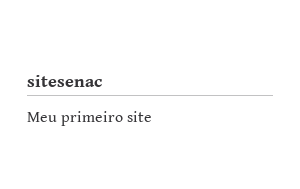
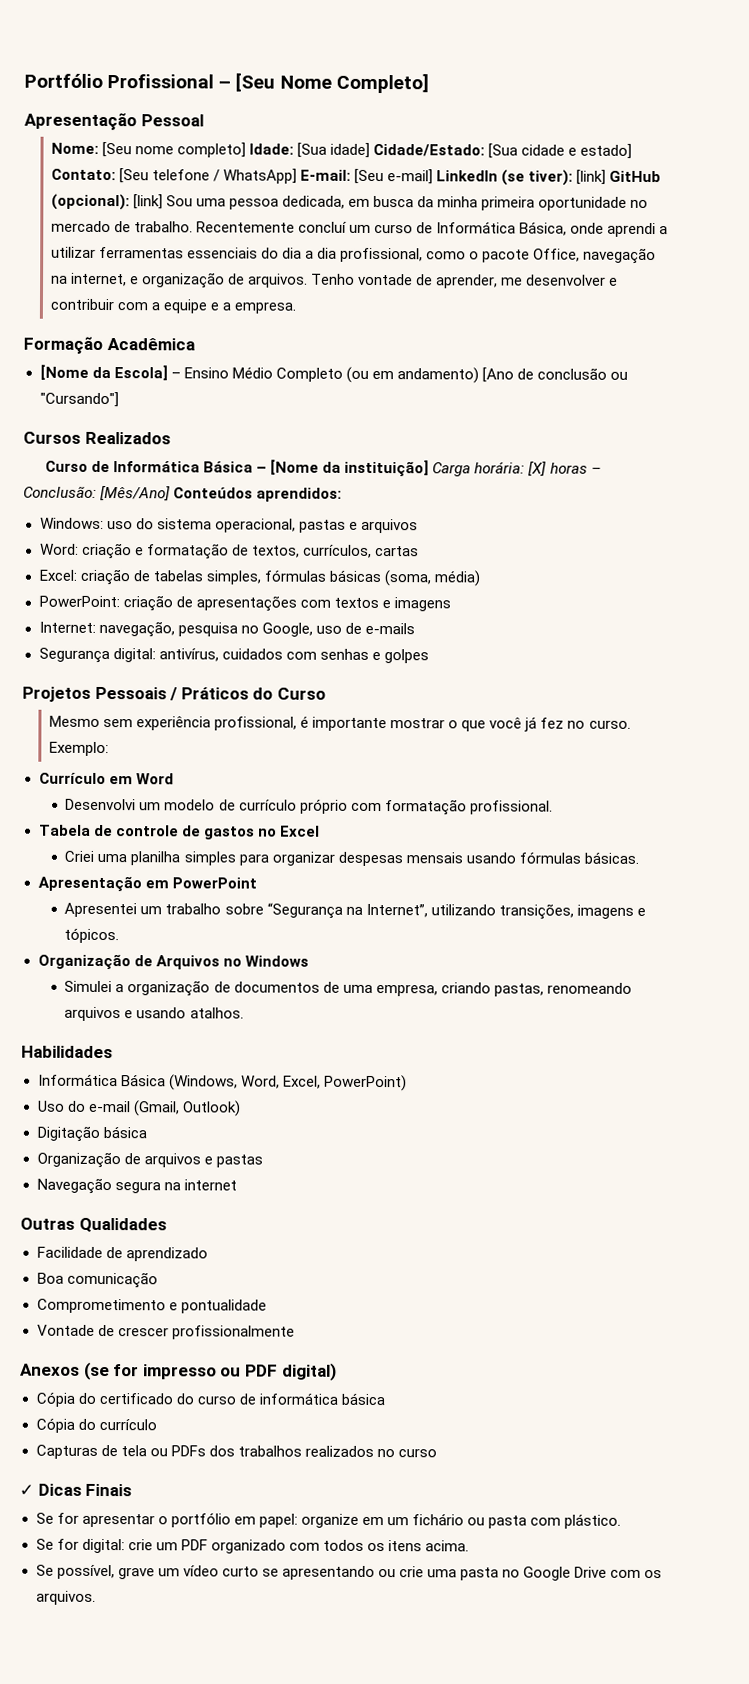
- sitesenac
- Meu primeiro site
+ Portfólio Profissional – [Seu Nome Completo]
+ Apresentação Pessoal
+ Nome: [Seu nome completo] Idade: [Sua idade] Cidade/Estado: [Sua cidade e estado] Contato: [Seu telefone / WhatsApp] E-mail: [Seu e-mail] LinkedIn (se tiver): [link] GitHub (opcional): [link] Sou uma pessoa dedicada, em busca da minha primeira oportunidade no mercado de trabalho. Recentemente concluí um curso de Informática Básica, onde aprendi a utilizar ferramentas essenciais do dia a dia profissional, como o pacote Office, navegação na internet, e organização de arquivos. Tenho vontade de aprender, me desenvolver e contribuir com a equipe e a empresa.
+ Formação Acadêmica
+ [Nome da Escola] – Ensino Médio Completo (ou em andamento) [Ano de conclusão ou "Cursando"]
+ Cursos Realizados
+ Curso de Informática Básica – [Nome da instituição] Carga horária: [X] horas – Conclusão: [Mês/Ano] Conteúdos aprendidos:
+ Windows: uso do sistema operacional, pastas e arquivos
+ Word: criação e formatação de textos, currículos, cartas
+ Excel: criação de tabelas simples, fórmulas básicas (soma, média)
+ PowerPoint: criação de apresentações com textos e imagens
+ Internet: navegação, pesquisa no Google, uso de e-mails
+ Segurança digital: antivírus, cuidados com senhas e golpes
+ Projetos Pessoais / Práticos do Curso
+ Mesmo sem experiência profissional, é importante mostrar o que você já fez no curso. Exemplo:
+ Currículo em Word
+ Desenvolvi um modelo de currículo próprio com formatação profissional.
+ Tabela de controle de gastos no Excel
+ Criei uma planilha simples para organizar despesas mensais usando fórmulas básicas.
+ Apresentação em PowerPoint
+ Apresentei um trabalho sobre “Segurança na Internet”, utilizando transições, imagens e tópicos.
+ Organização de Arquivos no Windows
+ Simulei a organização de documentos de uma empresa, criando pastas, renomeando arquivos e usando atalhos.
+ Habilidades
+ Informática Básica (Windows, Word, Excel, PowerPoint)
+ Uso do e-mail (Gmail, Outlook)
+ Digitação básica
+ Organização de arquivos e pastas
+ Navegação segura na internet
+ Outras Qualidades
+ Facilidade de aprendizado
+ Boa comunicação
+ Comprometimento e pontualidade
+ Vontade de crescer profissionalmente
+ Anexos (se for impresso ou PDF digital)
+ Cópia do certificado do curso de informática básica
+ Cópia do currículo
+ Capturas de tela ou PDFs dos trabalhos realizados no curso
+ ✓ Dicas Finais
+ Se for apresentar o portfólio em papel: organize em um fichário ou pasta com plástico.
+ Se for digital: crie um PDF organizado com todos os itens acima.
+ Se possível, grave um vídeo curto se apresentando ou crie uma pasta no Google Drive com os arquivos.

